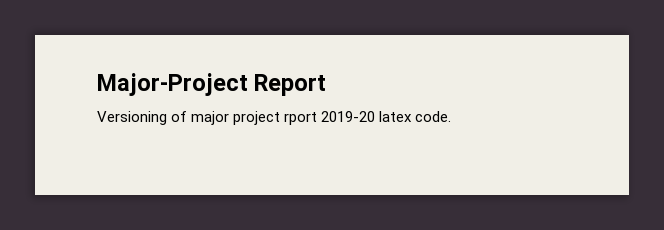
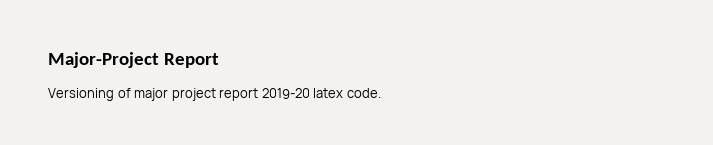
- Versioning of major project rport 2019-20 latex code.
+ Versioning of major project report 2019-20 latex code.

